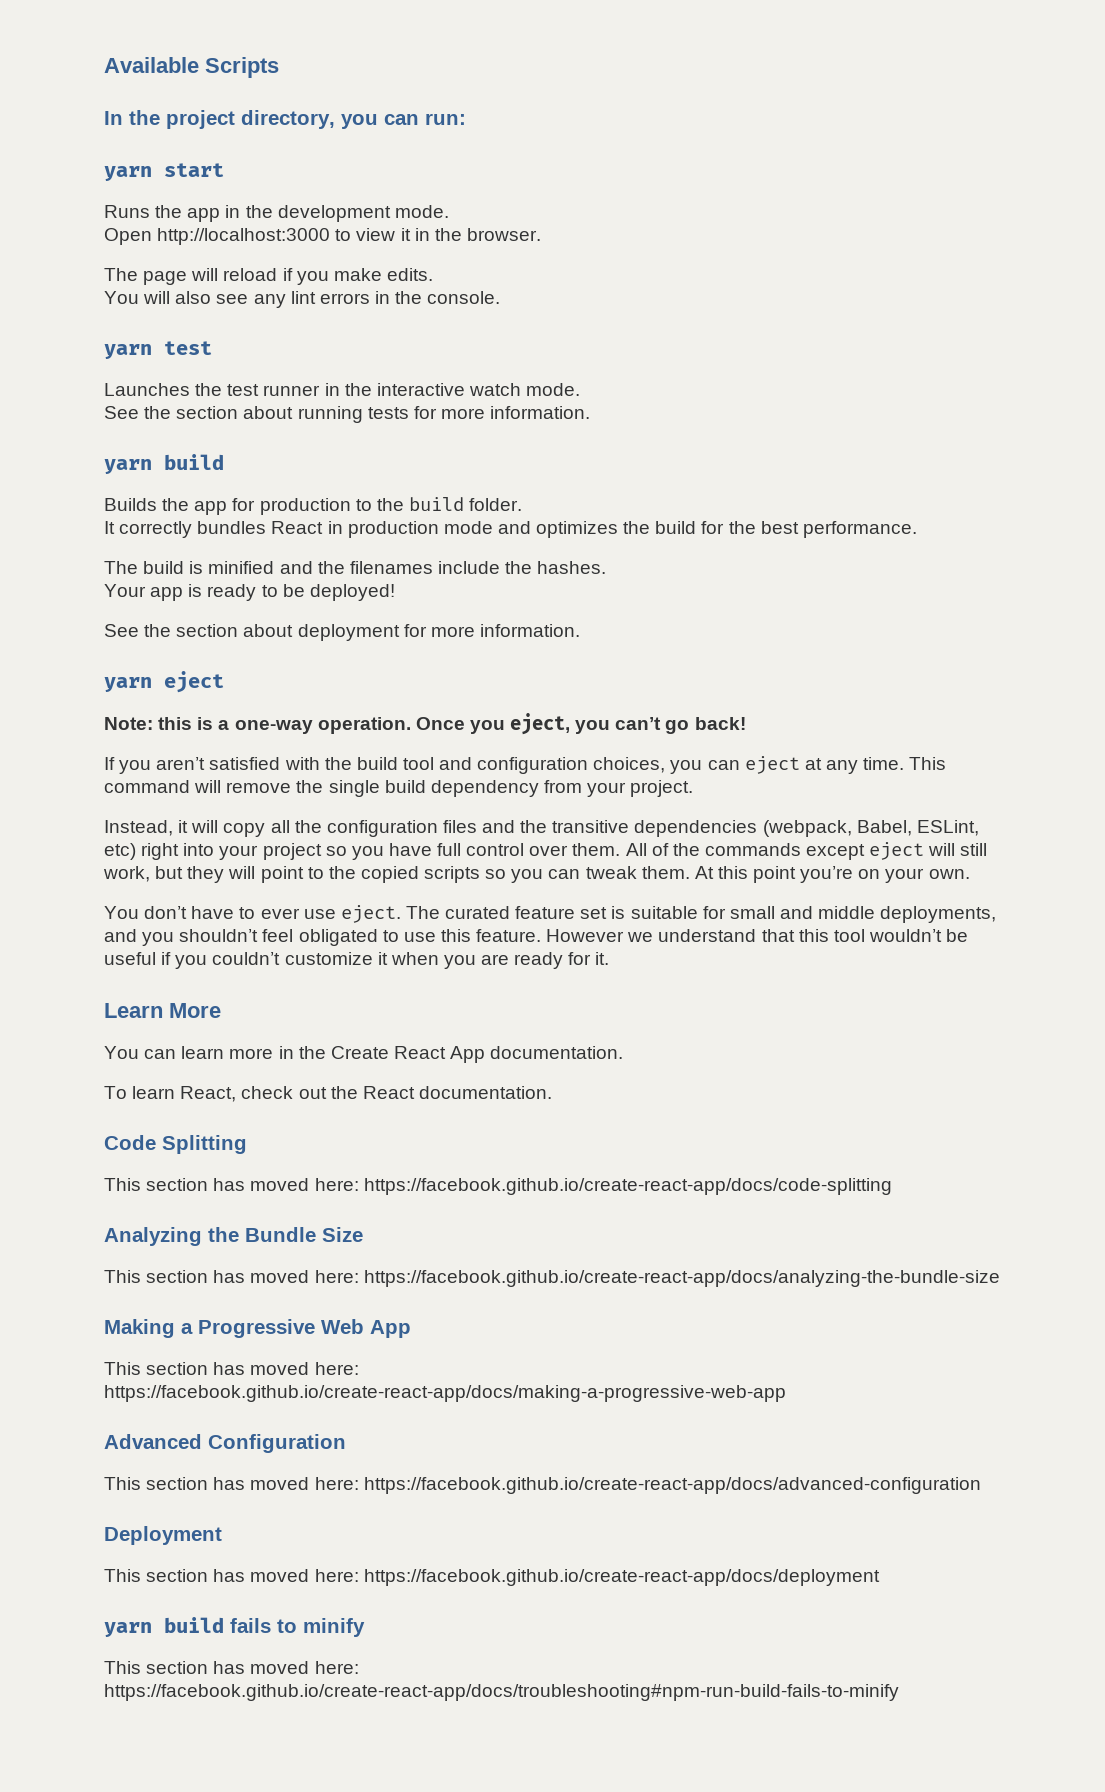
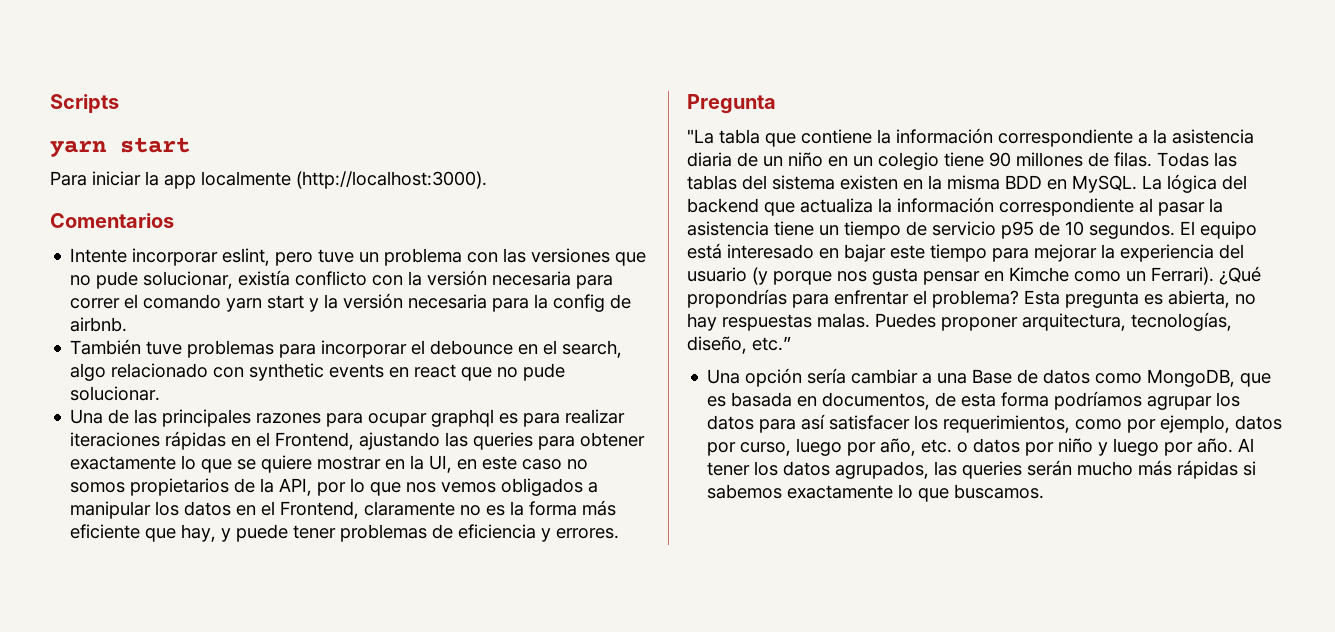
- Available Scripts
- In the project directory, you can run:
+ Scripts
  yarn start
- Runs the app in the development mode.
- Open http://localhost:3000 to view it in the browser.
- The page will reload if you make edits.
- You will also see any lint errors in the console.
- yarn test
- Launches the test runner in the interactive watch mode.
- See the section about running tests for more information.
- yarn build
- Builds the app for production to the build folder.
- It correctly bundles React in production mode and optimizes the build for the best performance.
- The build is minified and the filenames include the hashes.
- Your app is ready to be deployed!
- See the section about deployment for more information.
- yarn eject
- Note: this is a one-way operation. Once you eject, you can’t go back!
- If you aren’t satisfied with the build tool and configuration choices, you can eject at any time. This command will remove the single build dependency from your project.
- Instead, it will copy all the configuration files and the transitive dependencies (webpack, Babel, ESLint, etc) right into your project so you have full control over them. All of the commands except eject will still work, but they will point to the copied scripts so you can tweak them. At this point you’re on your own.
- You don’t have to ever use eject. The curated feature set is suitable for small and middle deployments, and you shouldn’t feel obligated to use this feature. However we understand that this tool wouldn’t be useful if you couldn’t customize it when you are ready for it.
- Learn More
- You can learn more in the Create React App documentation.
- To learn React, check out the React documentation.
- Code Splitting
- This section has moved here: https://facebook.github.io/create-react-app/docs/code-splitting
- Analyzing the Bundle Size
- This section has moved here: https://facebook.github.io/create-react-app/docs/analyzing-the-bundle-size
- Making a Progressive Web App
- This section has moved here: https://facebook.github.io/create-react-app/docs/making-a-progressive-web-app
- Advanced Configuration
- This section has moved here: https://facebook.github.io/create-react-app/docs/advanced-configuration
- Deployment
- This section has moved here: https://facebook.github.io/create-react-app/docs/deployment
- yarn build fails to minify
- This section has moved here: https://facebook.github.io/create-react-app/docs/troubleshooting#npm-run-build-fails-to-minify
+ Para iniciar la app localmente (http://localhost:3000).
+ Comentarios
+ Intente incorporar eslint, pero tuve un problema con las versiones que no pude solucionar, existía conflicto con la versión necesaria para correr el comando yarn start y la versión necesaria para la config de airbnb.
+ También tuve problemas para incorporar el debounce en el search, algo relacionado con synthetic events en react que no pude solucionar.
+ Una de las principales razones para ocupar graphql es para realizar iteraciones rápidas en el Frontend, ajustando las queries para obtener exactamente lo que se quiere mostrar en la UI, en este caso no somos propietarios de la API, por lo que nos vemos obligados a manipular los datos en el Frontend, claramente no es la forma más eficiente que hay, y puede tener problemas de eficiencia y errores.
+ Pregunta
+ "La tabla que contiene la información correspondiente a la asistencia diaria de un niño en un colegio tiene 90 millones de filas. Todas las tablas del sistema existen en la misma BDD en MySQL. La lógica del backend que actualiza la información correspondiente al pasar la asistencia tiene un tiempo de servicio p95 de 10 segundos. El equipo está interesado en bajar este tiempo para mejorar la experiencia del usuario (y porque nos gusta pensar en Kimche como un Ferrari). ¿Qué propondrías para enfrentar el problema? Esta pregunta es abierta, no hay respuestas malas. Puedes proponer arquitectura, tecnologías, diseño, etc.”
+ Una opción sería cambiar a una Base de datos como MongoDB, que es basada en documentos, de esta forma podríamos agrupar los datos para así satisfacer los requerimientos, como por ejemplo, datos por curso, luego por año, etc. o datos por niño y luego por año. Al tener los datos agrupados, las queries serán mucho más rápidas si sabemos exactamente lo que buscamos.

